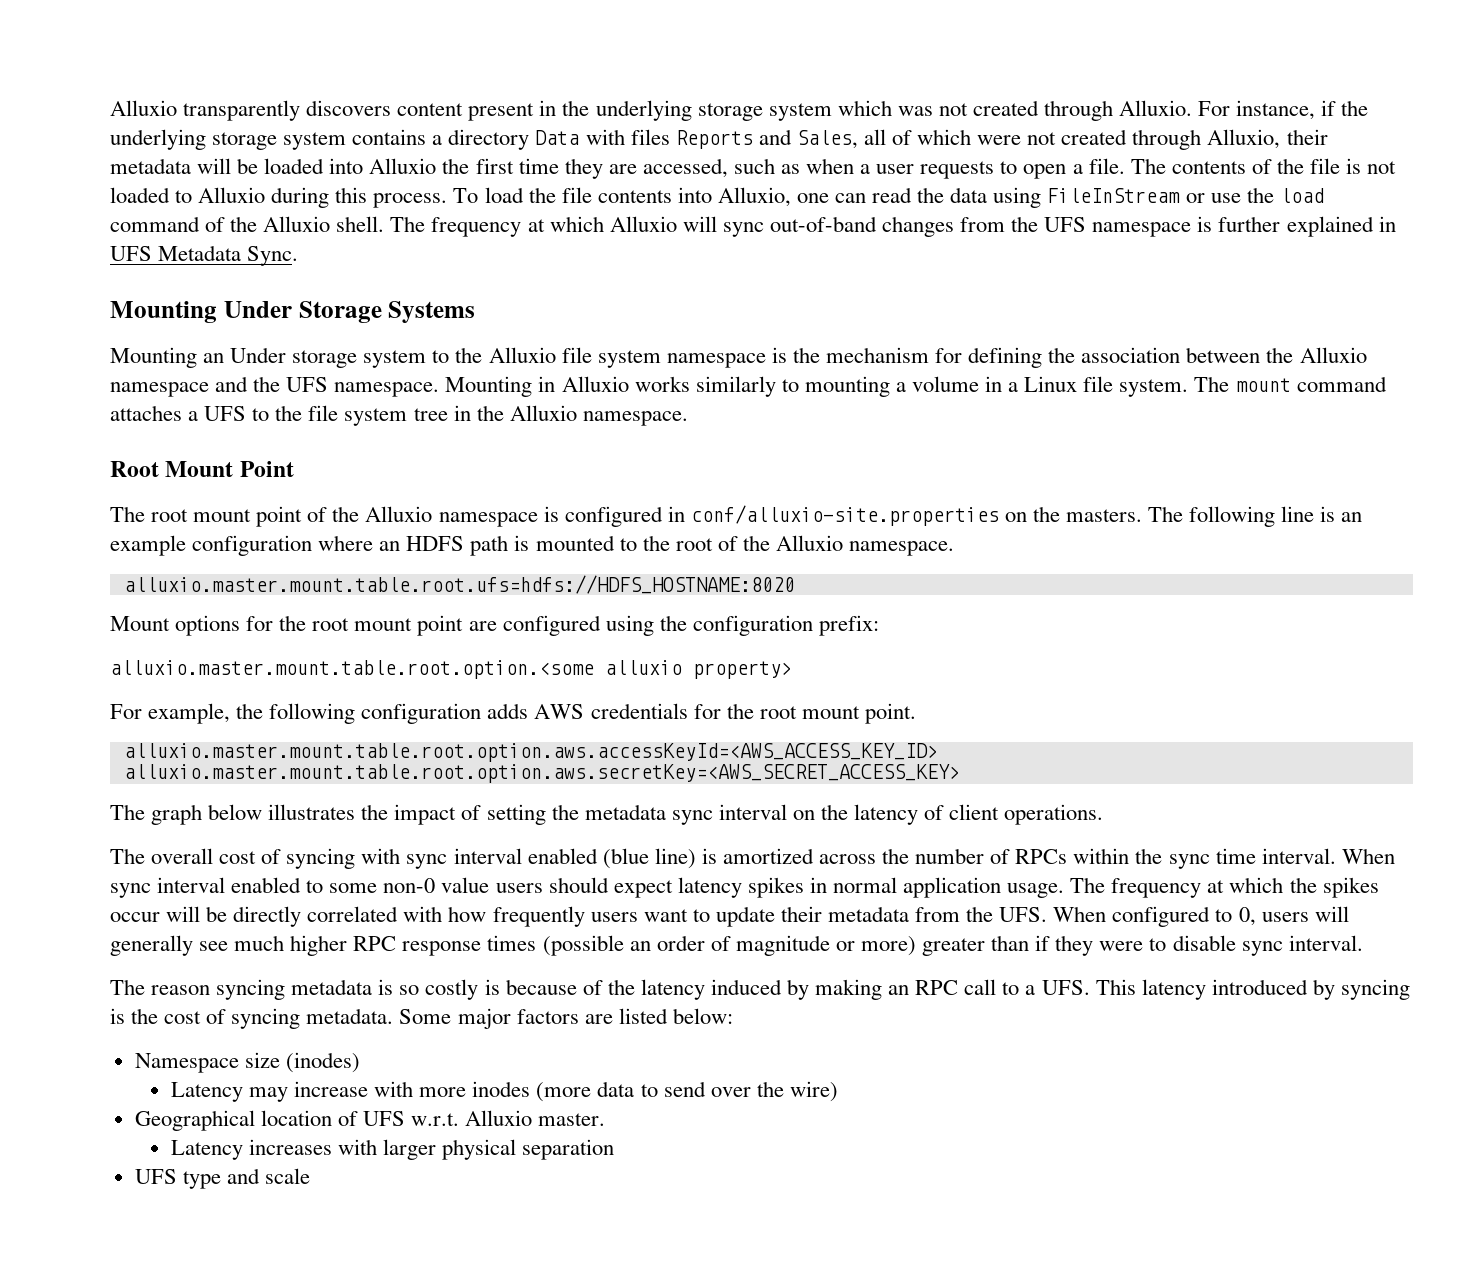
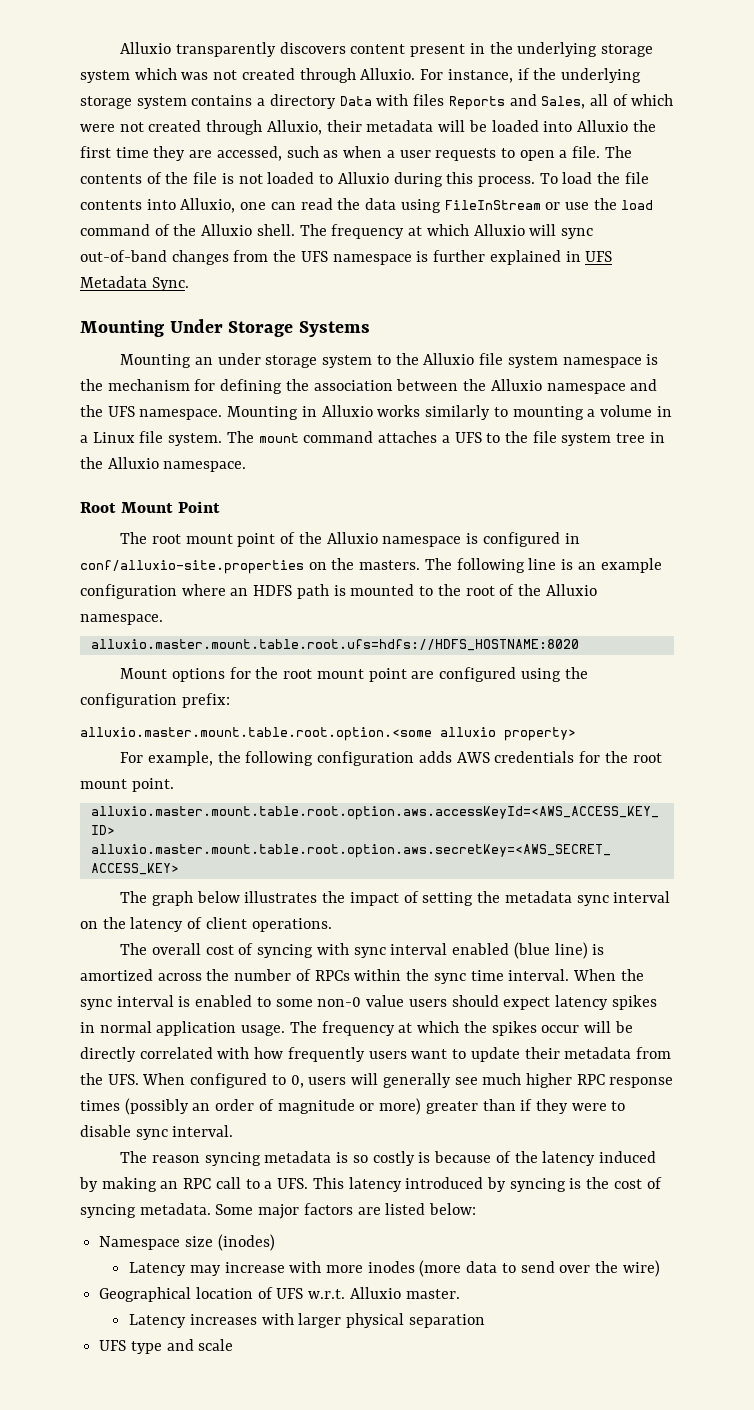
- Mounting an Under storage system to the Alluxio file system namespace is the mechanism for defining the association between the Alluxio namespace and the UFS namespace.
+ Mounting an under storage system to the Alluxio file system namespace is the mechanism for defining the association between the Alluxio namespace and the UFS namespace.
- When sync interval enabled to some non-0 value users should expect latency spikes in normal application usage.
+ When the sync interval is enabled to some non-0 value users should expect latency spikes in normal application usage.
- The frequency at which the spikes occur will be directly correlated with how frequently users want to update their metadata from the UFS. When configured to 0, users will generally see much higher RPC response times (possible an order of magnitude or more) greater than if they were to disable sync interval.
+ The frequency at which the spikes occur will be directly correlated with how frequently users want to update their metadata from the UFS. When configured to 0, users will generally see much higher RPC response times (possibly an order of magnitude or more) greater than if they were to disable sync interval.

